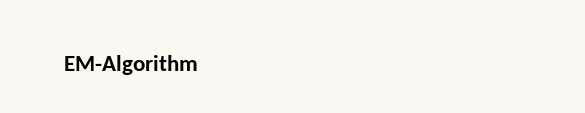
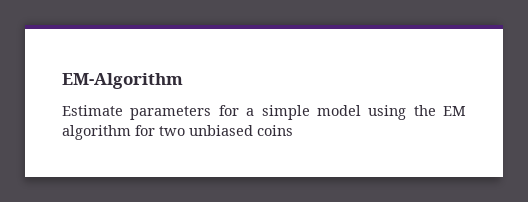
+ Estimate parameters for a simple model using the EM algorithm for two unbiased coins

